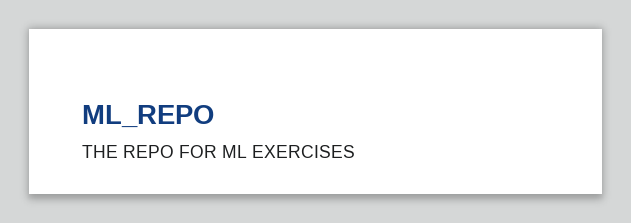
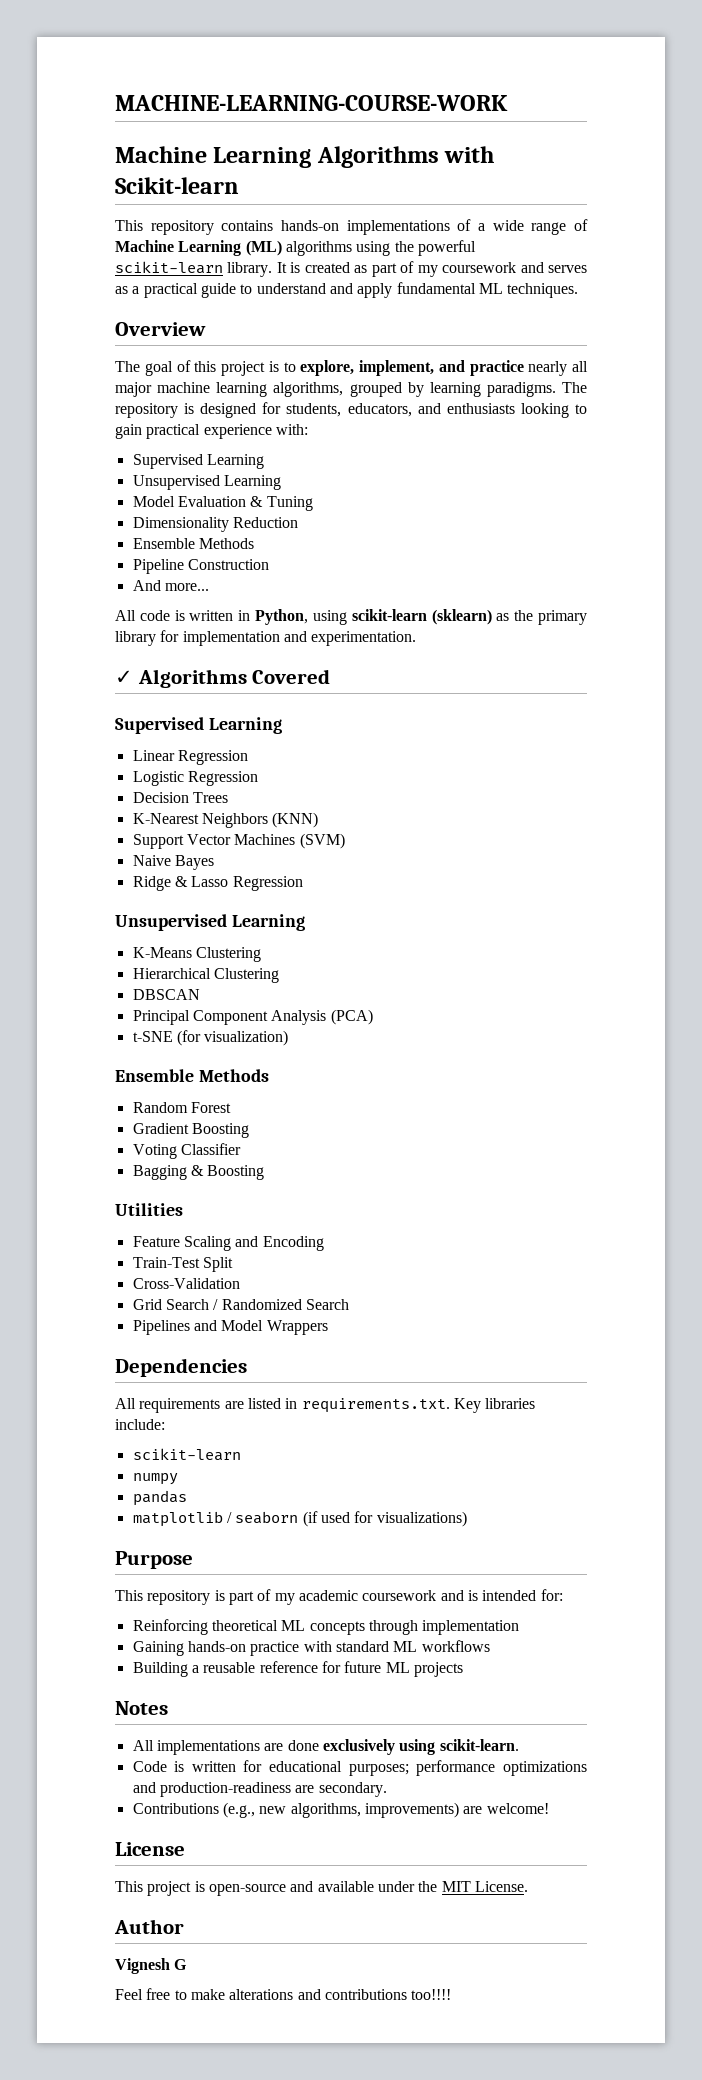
- ML_REPO
- THE REPO FOR ML EXERCISES
+ MACHINE-LEARNING-COURSE-WORK
+ Machine Learning Algorithms with Scikit-learn
+ This repository contains hands-on implementations of a wide range of Machine Learning (ML) algorithms using the powerful scikit-learn library. It is created as part of my coursework and serves as a practical guide to understand and apply fundamental ML techniques.
+ Overview
+ The goal of this project is to explore, implement, and practice nearly all major machine learning algorithms, grouped by learning paradigms. The repository is designed for students, educators, and enthusiasts looking to gain practical experience with:
+ Supervised Learning
+ Unsupervised Learning
+ Model Evaluation & Tuning
+ Dimensionality Reduction
+ Ensemble Methods
+ Pipeline Construction
+ And more...
+ All code is written in Python, using scikit-learn (sklearn) as the primary library for implementation and experimentation.
+ ✓ Algorithms Covered
+ Supervised Learning
+ Linear Regression
+ Logistic Regression
+ Decision Trees
+ K-Nearest Neighbors (KNN)
+ Support Vector Machines (SVM)
+ Naive Bayes
+ Ridge & Lasso Regression
+ Unsupervised Learning
+ K-Means Clustering
+ Hierarchical Clustering
+ DBSCAN
+ Principal Component Analysis (PCA)
+ t-SNE (for visualization)
+ Ensemble Methods
+ Random Forest
+ Gradient Boosting
+ Voting Classifier
+ Bagging & Boosting
+ Utilities
+ Feature Scaling and Encoding
+ Train-Test Split
+ Cross-Validation
+ Grid Search / Randomized Search
+ Pipelines and Model Wrappers
+ Dependencies
+ All requirements are listed in requirements.txt. Key libraries include:
+ scikit-learn
+ numpy
+ pandas
+ matplotlib / seaborn (if used for visualizations)
+ Purpose
+ This repository is part of my academic coursework and is intended for:
+ Reinforcing theoretical ML concepts through implementation
+ Gaining hands-on practice with standard ML workflows
+ Building a reusable reference for future ML projects
+ Notes
+ All implementations are done exclusively using scikit-learn.
+ Code is written for educational purposes; performance optimizations and production-readiness are secondary.
+ Contributions (e.g., new algorithms, improvements) are welcome!
+ License
+ This project is open-source and available under the MIT License.
+ Author
+ Vignesh G
+ Feel free to make alterations and contributions too!!!!

